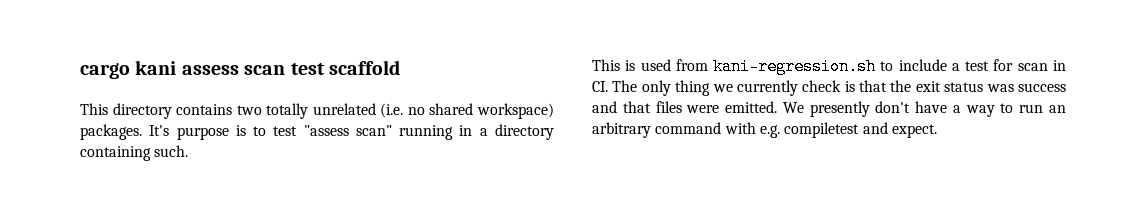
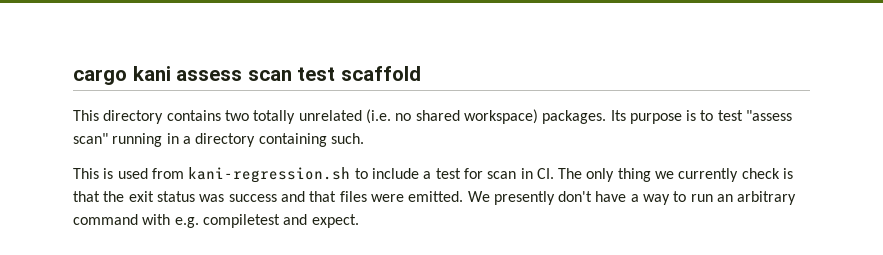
- It's purpose is to test "assess scan" running in a directory containing such.
+ Its purpose is to test "assess scan" running in a directory containing such.

